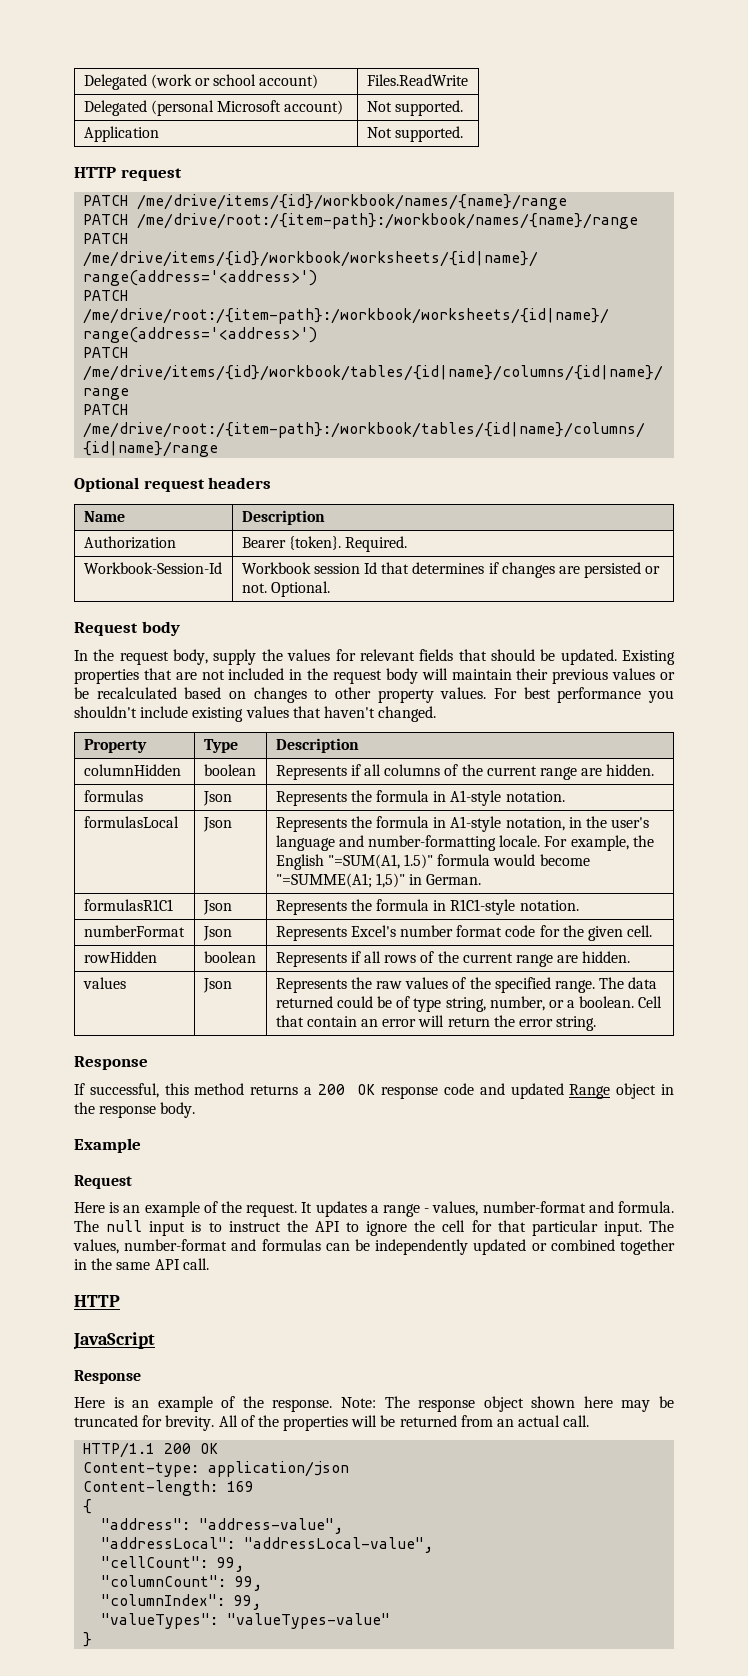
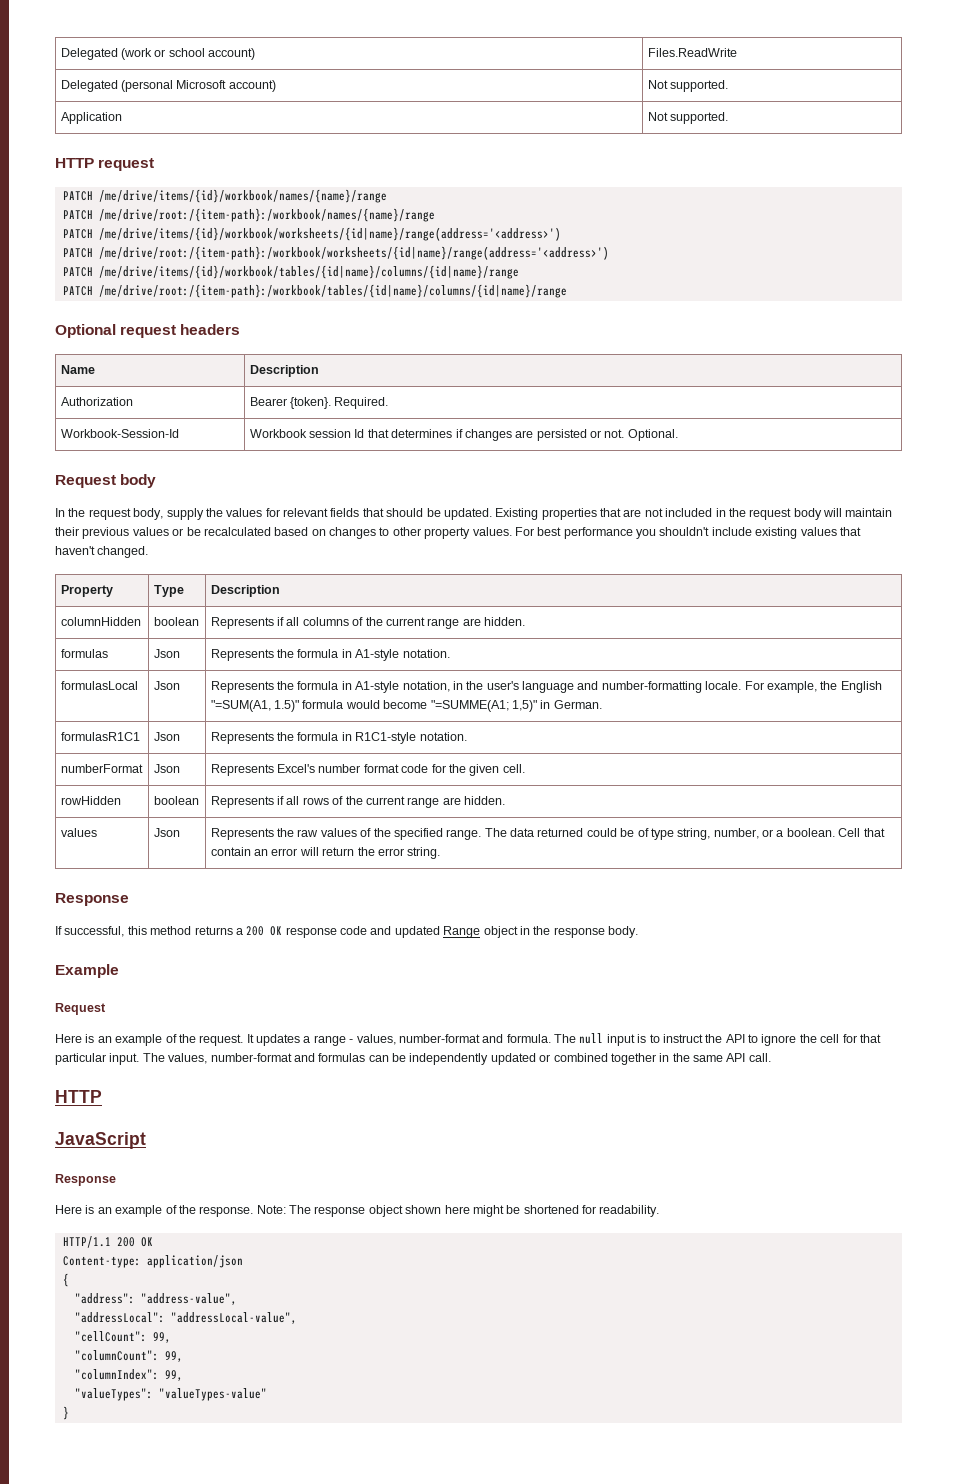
- Note: The response object shown here may be truncated for brevity. All of the properties will be returned from an actual call.
+ Note: The response object shown here might be shortened for readability.
- Content-length: 169

